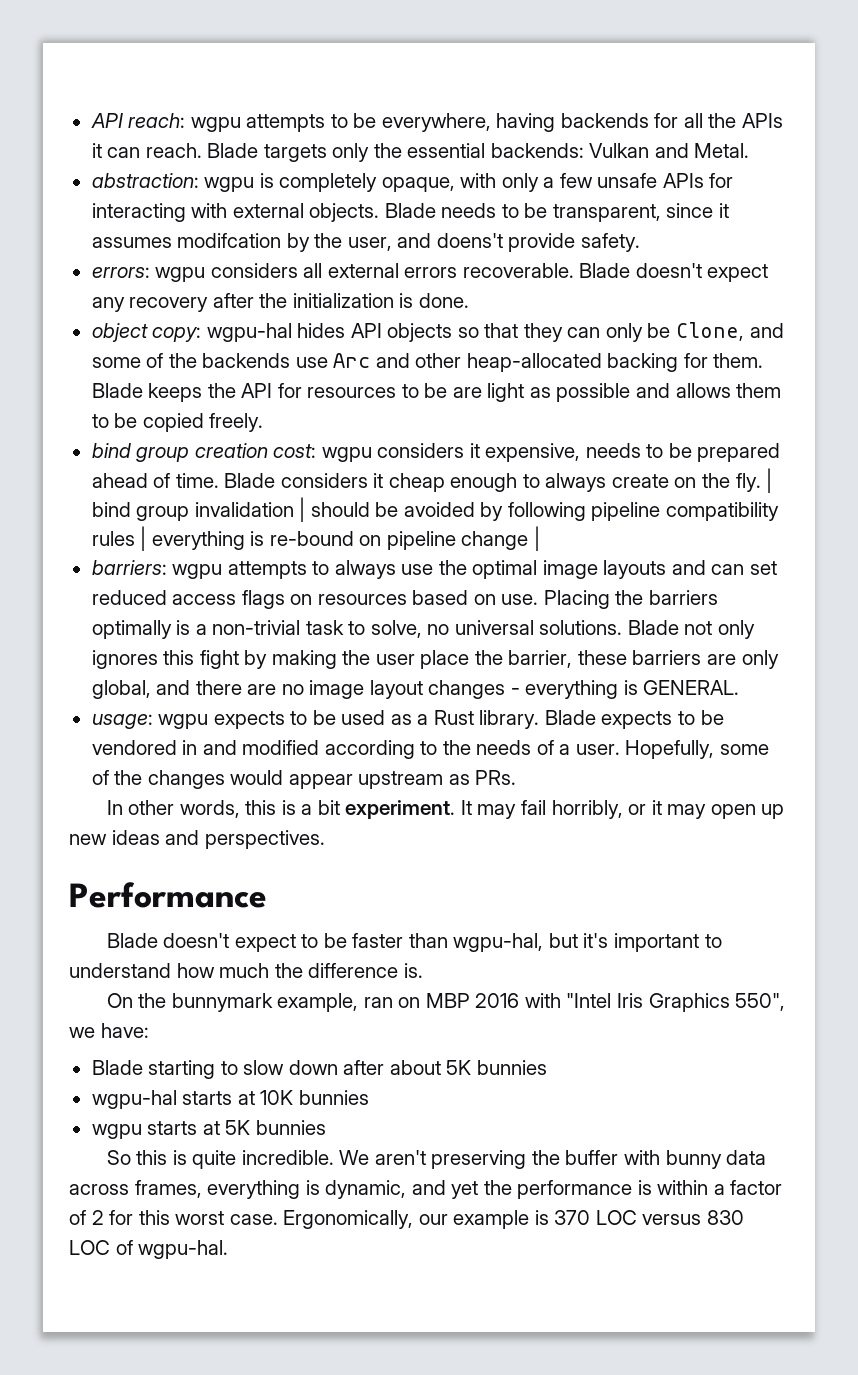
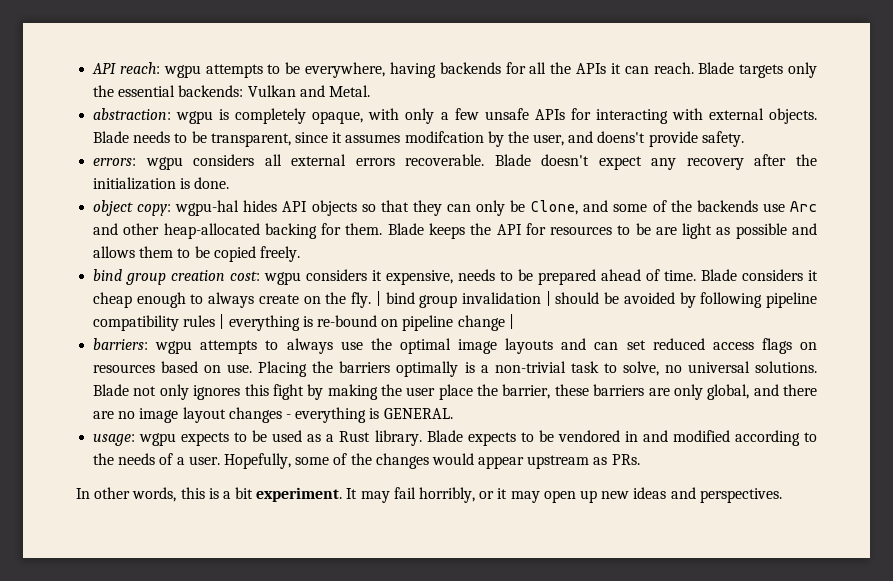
- Performance
- Blade doesn't expect to be faster than wgpu-hal, but it's important to understand how much the difference is.
- On the bunnymark example, ran on MBP 2016 with "Intel Iris Graphics 550", we have:
- Blade starting to slow down after about 5K bunnies
- wgpu-hal starts at 10K bunnies
- wgpu starts at 5K bunnies
- So this is quite incredible. We aren't preserving the buffer with bunny data across frames, everything is dynamic, and yet the performance is within a factor of 2 for this worst case. Ergonomically, our example is 370 LOC versus 830 LOC of wgpu-hal.

